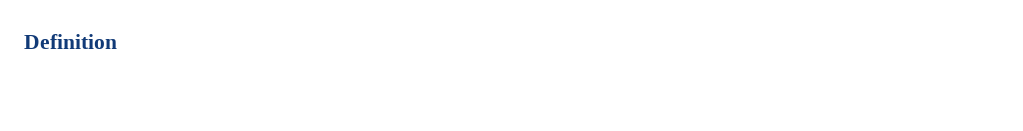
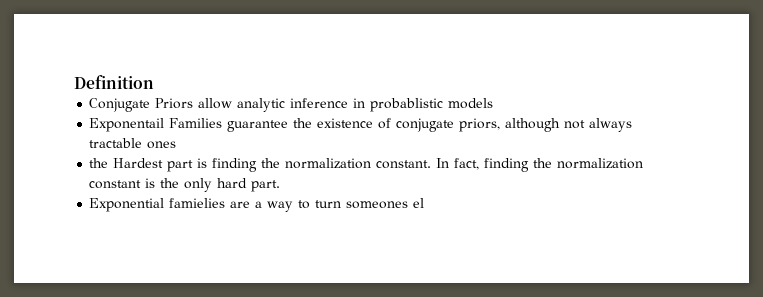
+ Conjugate Priors allow analytic inference in probablistic models
+ Exponentail Families guarantee the existence of conjugate priors, although not always tractable ones
+ the Hardest part is finding the normalization constant. In fact, finding the normalization constant is the only hard part.
+ Exponential famielies are a way to turn someones el

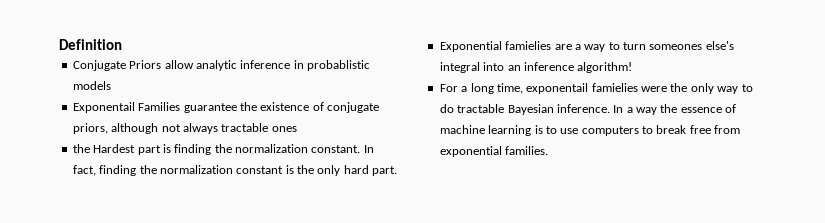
- Exponential famielies are a way to turn someones el
+ Exponential famielies are a way to turn someones else's integral into an inference algorithm!
+ For a long time, exponentail famielies were the only way to do tractable Bayesian inference. In a way the essence of machine learning is to use computers to break free from exponential families.

